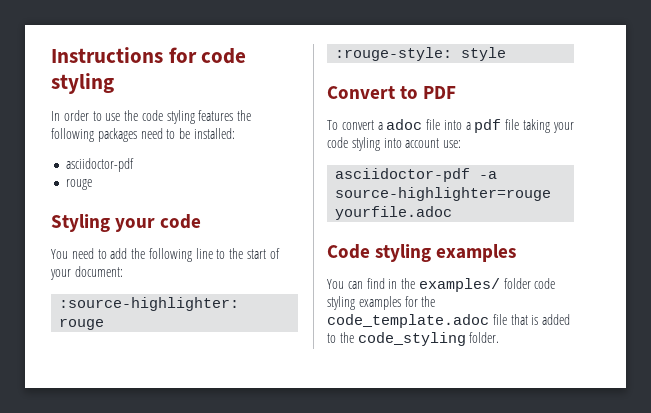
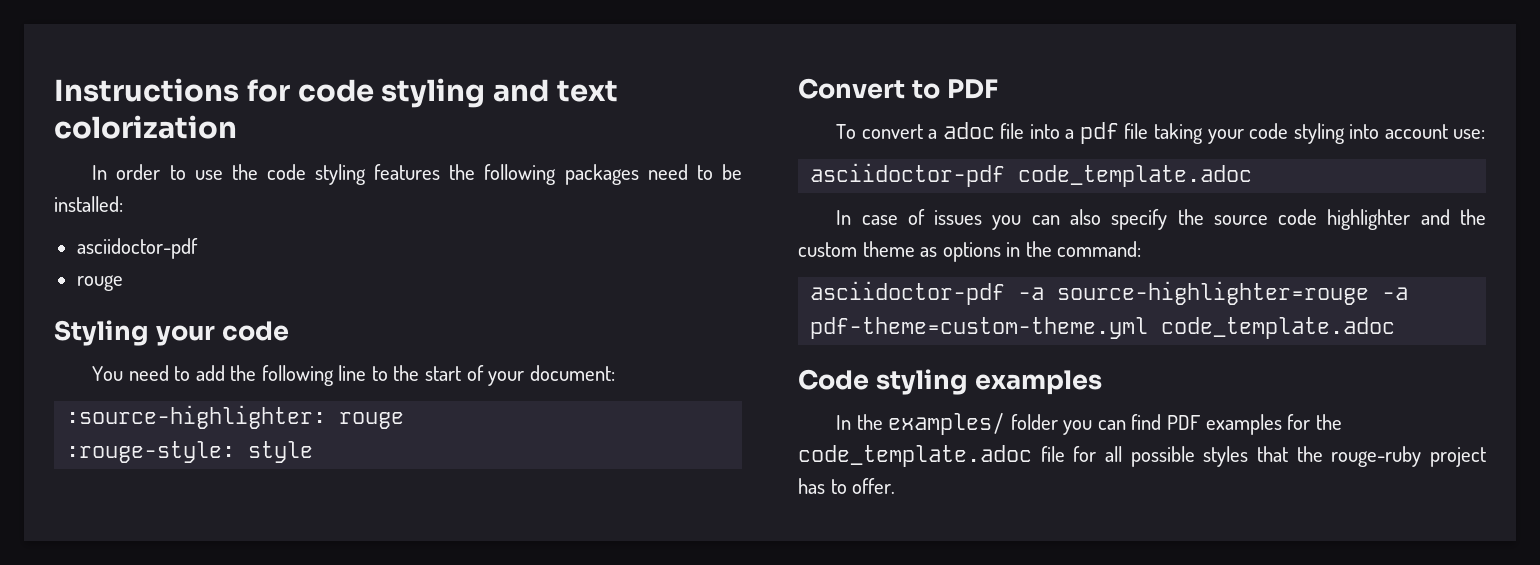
- Instructions for code styling
+ Instructions for code styling and text colorization
+ asciidoctor-pdf code_template.adoc
+ In case of issues you can also specify the source code highlighter and the custom theme as options in the command:
- asciidoctor-pdf -a source-highlighter=rouge yourfile.adoc
+ asciidoctor-pdf -a source-highlighter=rouge -a pdf-theme=custom-theme.yml code_template.adoc
- You can find in the examples/ folder code styling examples for the code_template.adoc file that is added to the code_styling folder.
+ In the examples/ folder you can find PDF examples for the code_template.adoc file for all possible styles that the rouge-ruby project has to offer.

